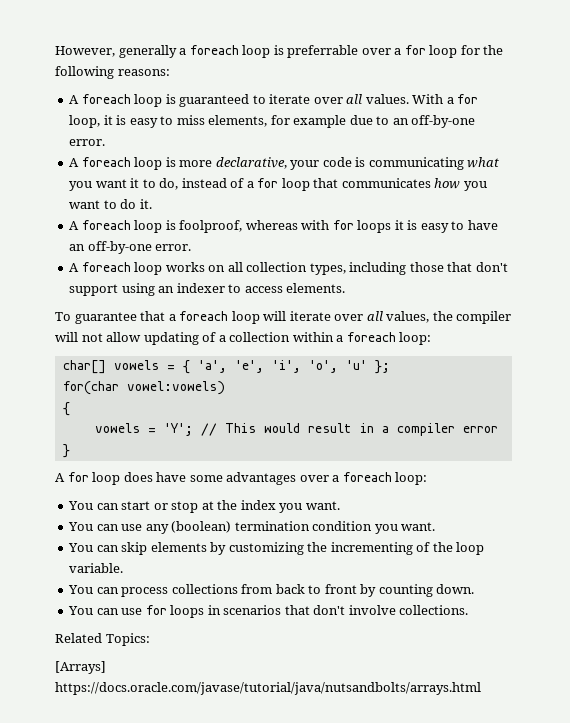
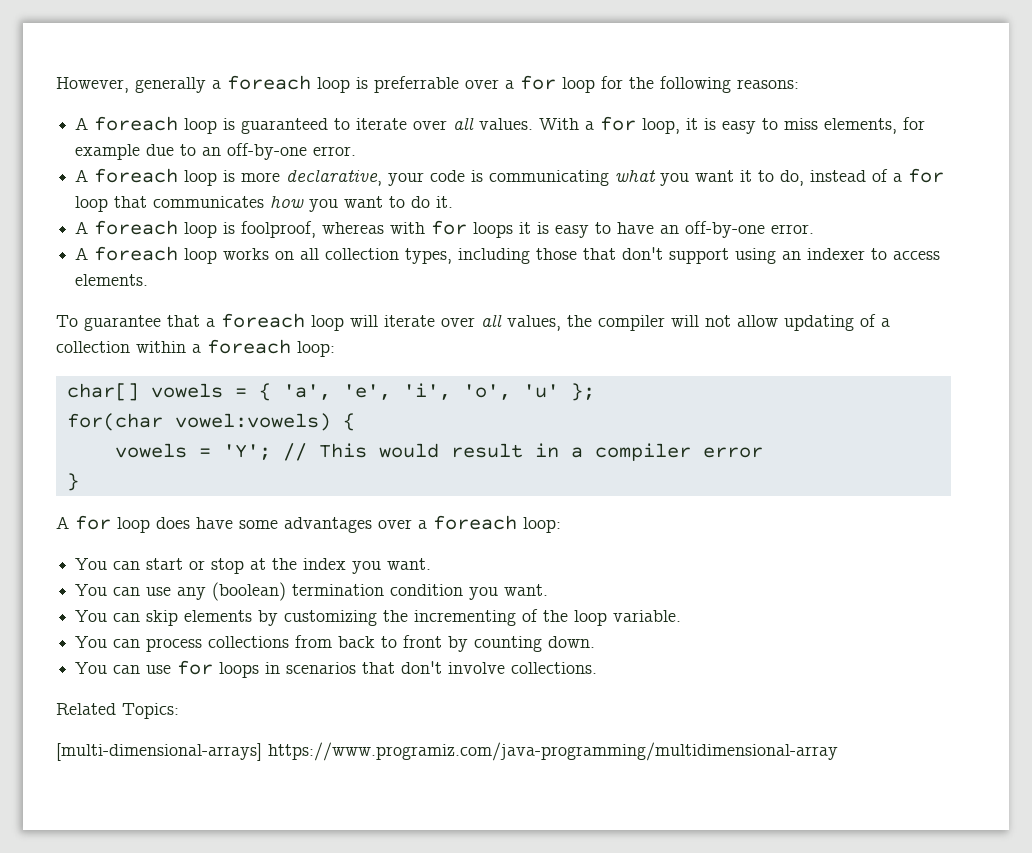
- for(char vowel:vowels)
- {
+ for(char vowel:vowels) {
- [Arrays] https://docs.oracle.com/javase/tutorial/java/nutsandbolts/arrays.html
+ [multi-dimensional-arrays] https://www.programiz.com/java-programming/multidimensional-array

